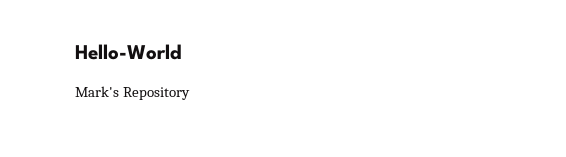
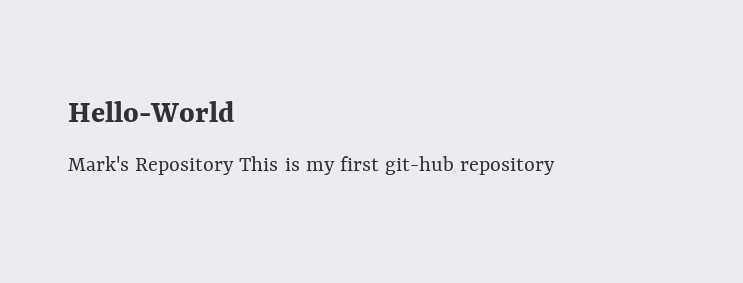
- Mark's Repository
+ Mark's Repository This is my first git-hub repository

